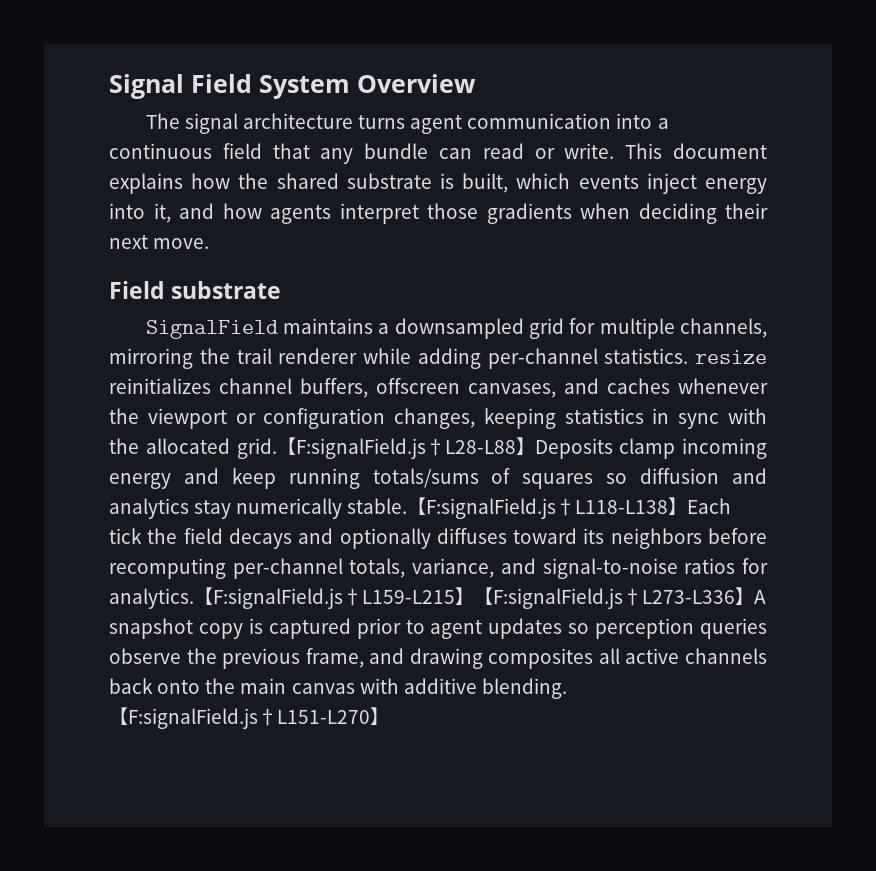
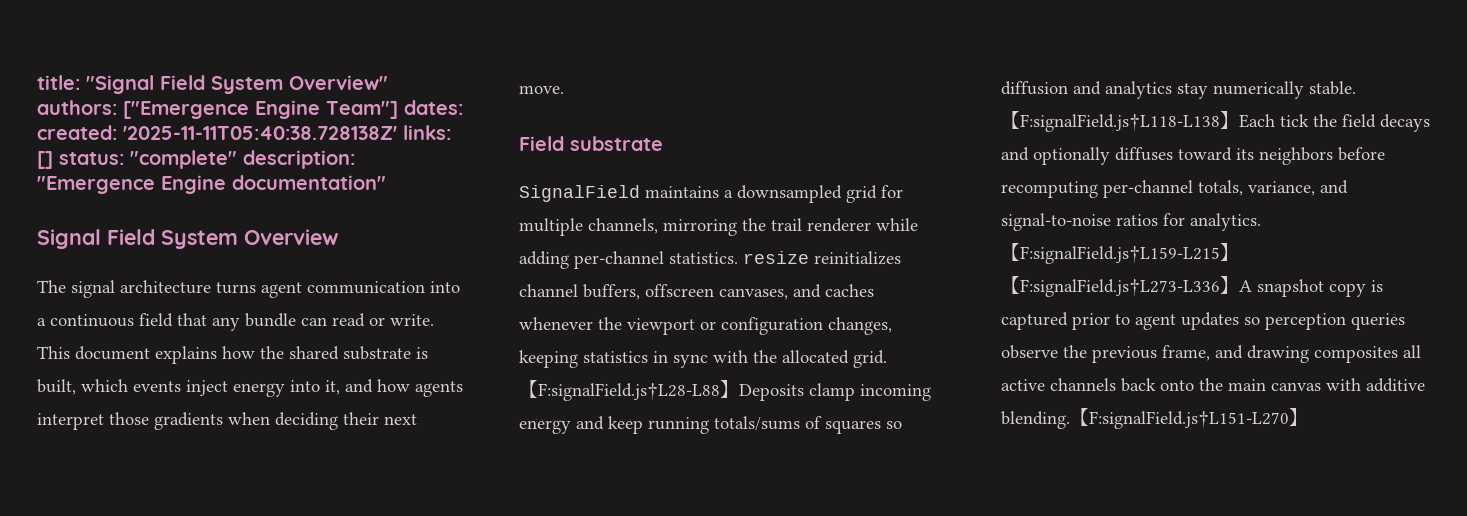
+ title: "Signal Field System Overview" authors: ["Emergence Engine Team"] dates: created: '2025-11-11T05:40:38.728138Z' links: [] status: "complete" description: "Emergence Engine documentation"

